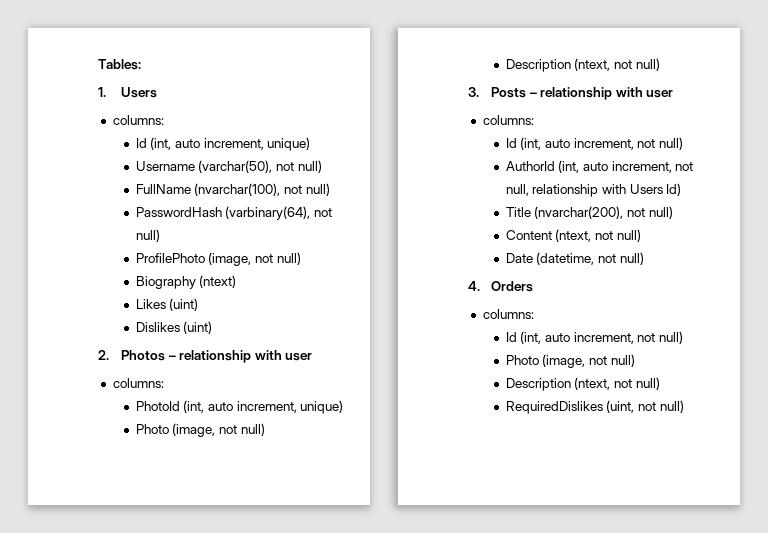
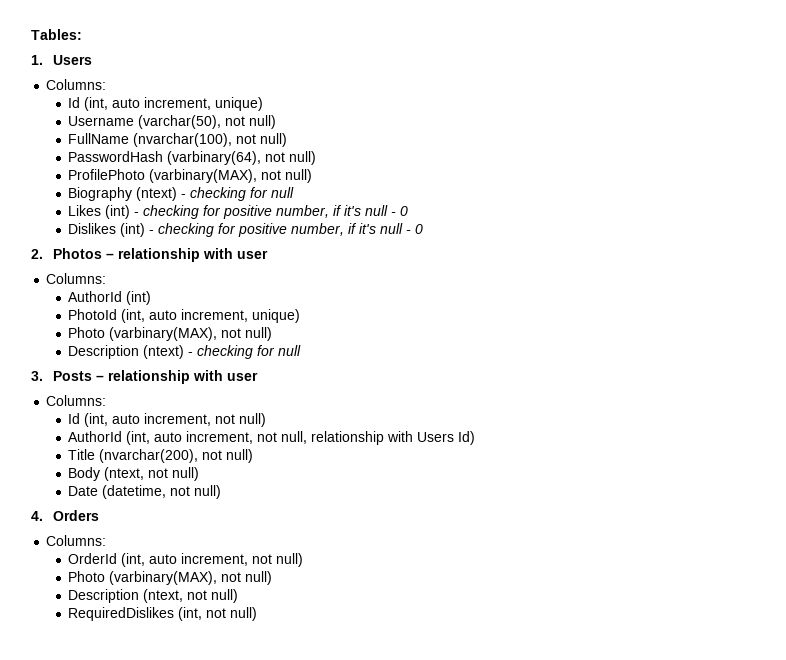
  1. Users
- columns:
+ Columns:
- ProfilePhoto (image, not null)
+ ProfilePhoto (varbinary(MAX), not null)
- Biography (ntext)
- Likes (uint)
- Dislikes (uint)
+ Biography (ntext) - checking for null
+ Likes (int) - checking for positive number, if it's null - 0
+ Dislikes (int) - checking for positive number, if it's null - 0
  2. Photos – relationship with user
- columns:
+ Columns:
+ AuthorId (int)
  PhotoId (int, auto increment, unique)
- Photo (image, not null)
- Description (ntext, not null)
+ Photo (varbinary(MAX), not null)
+ Description (ntext) - checking for null
  3. Posts – relationship with user
- columns:
+ Columns:
- Content (ntext, not null)
+ Body (ntext, not null)
  4. Orders
- columns:
- Id (int, auto increment, not null)
- Photo (image, not null)
+ Columns:
+ OrderId (int, auto increment, not null)
+ Photo (varbinary(MAX), not null)
- RequiredDislikes (uint, not null)
+ RequiredDislikes (int, not null)

